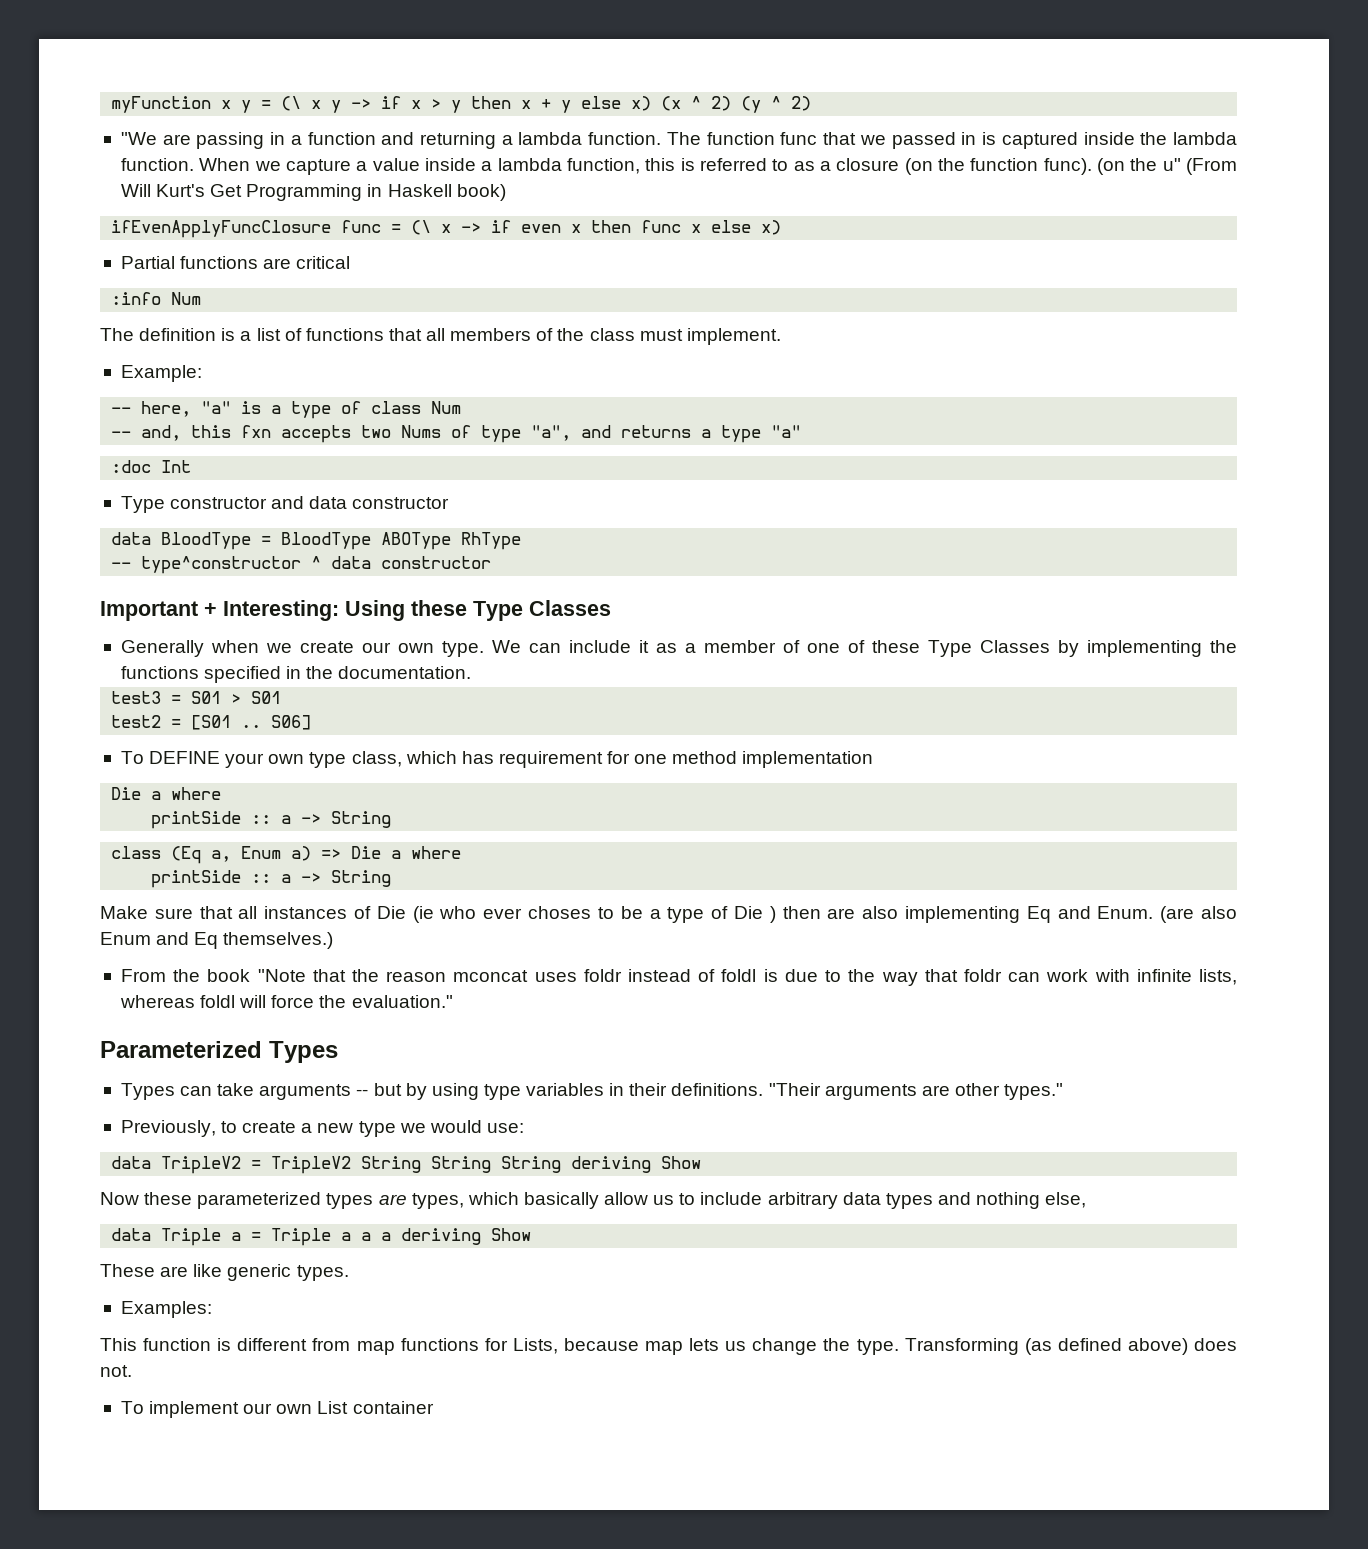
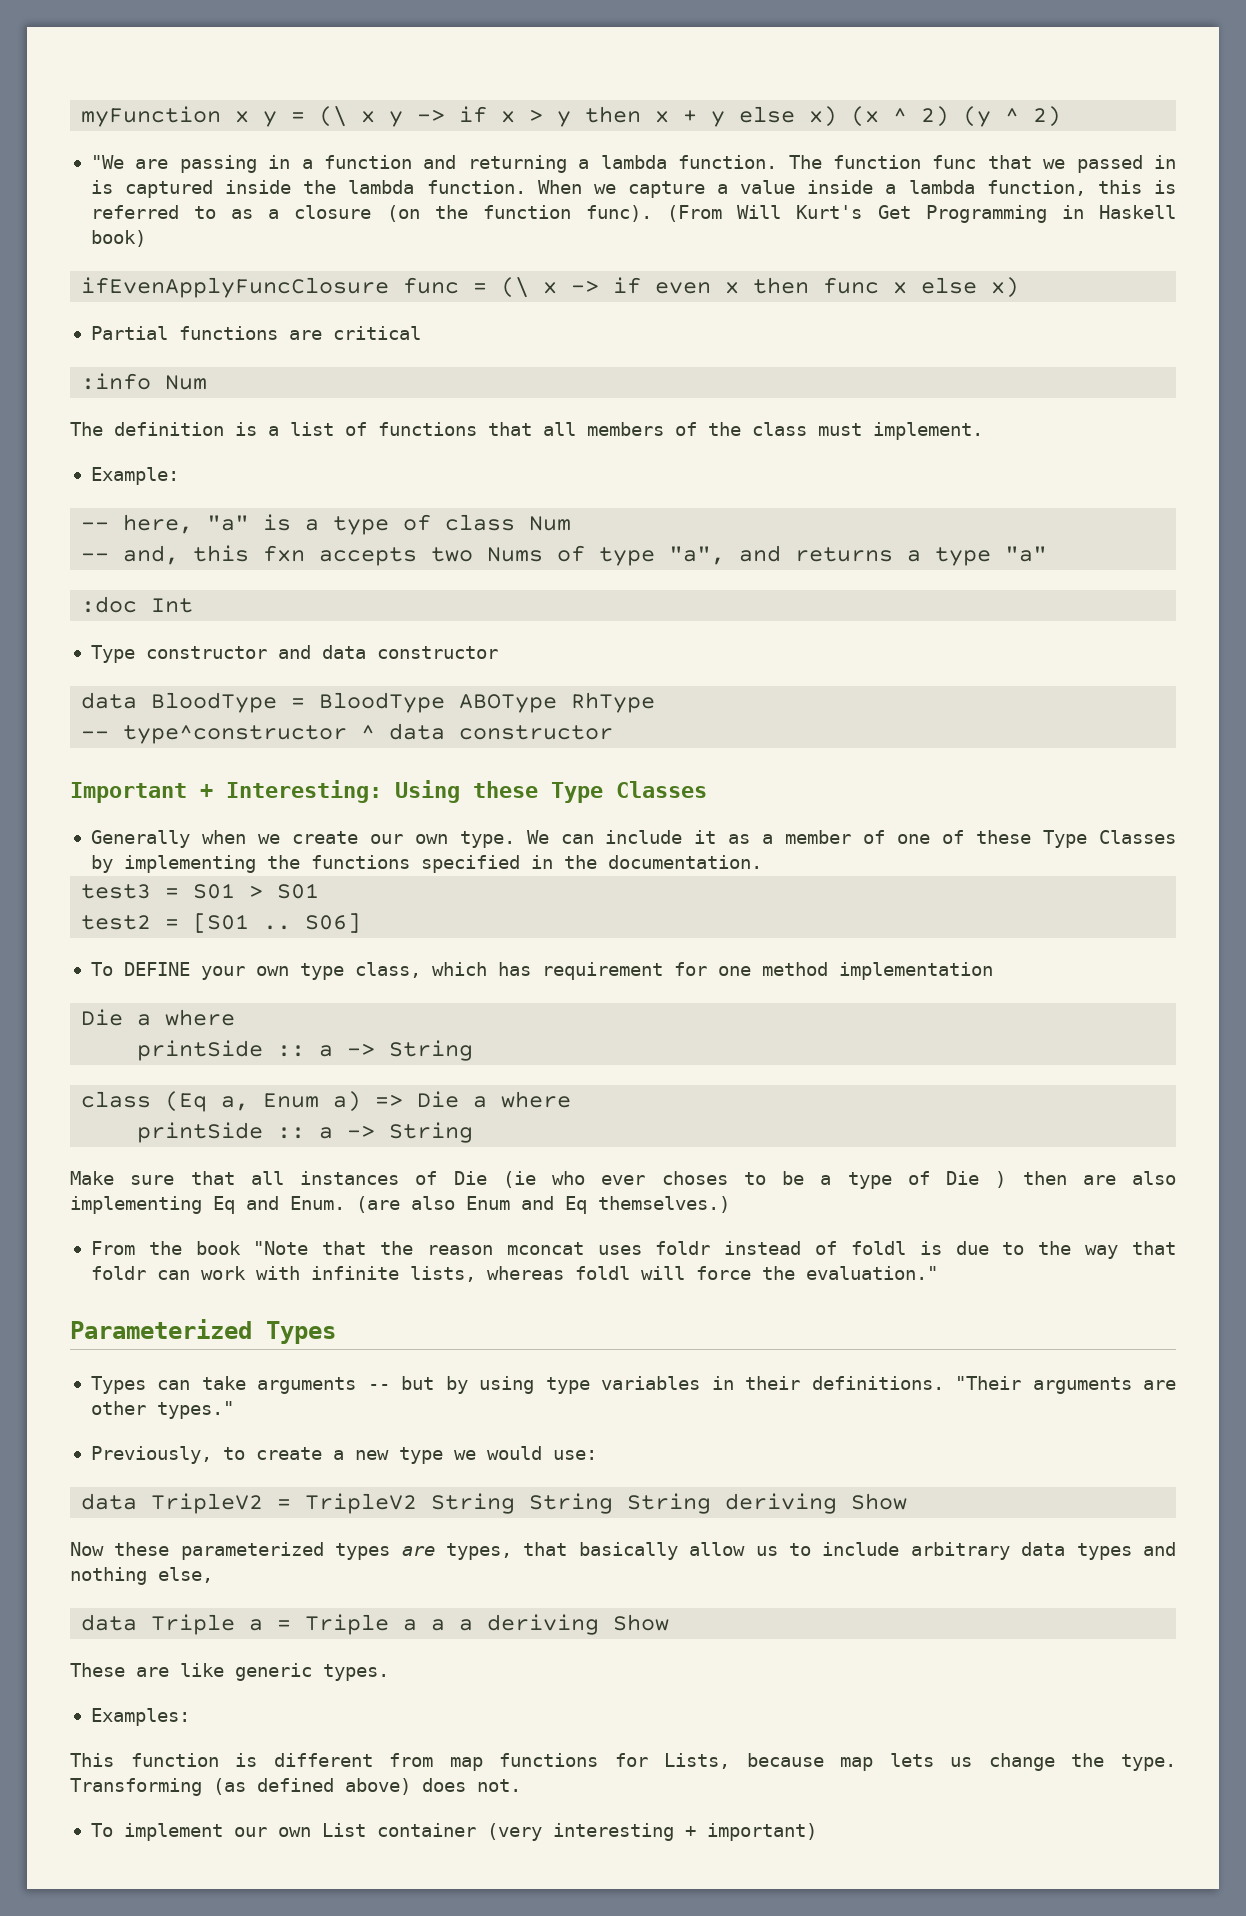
- (on the u" (From Will Kurt's Get Programming in Haskell book)
+ (From Will Kurt's Get Programming in Haskell book)
- Now these parameterized types are types, which basically allow us to include arbitrary data types and nothing else,
+ Now these parameterized types are types, that basically allow us to include arbitrary data types and nothing else,
- To implement our own List container
+ To implement our own List container (very interesting + important)

